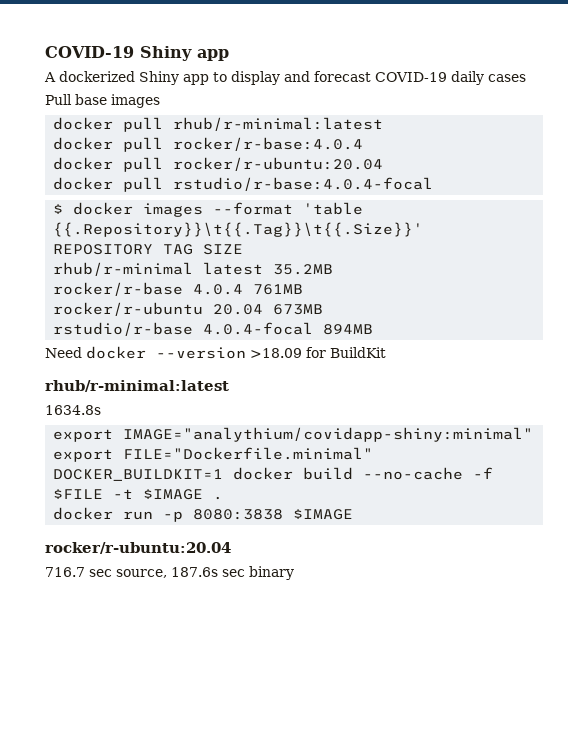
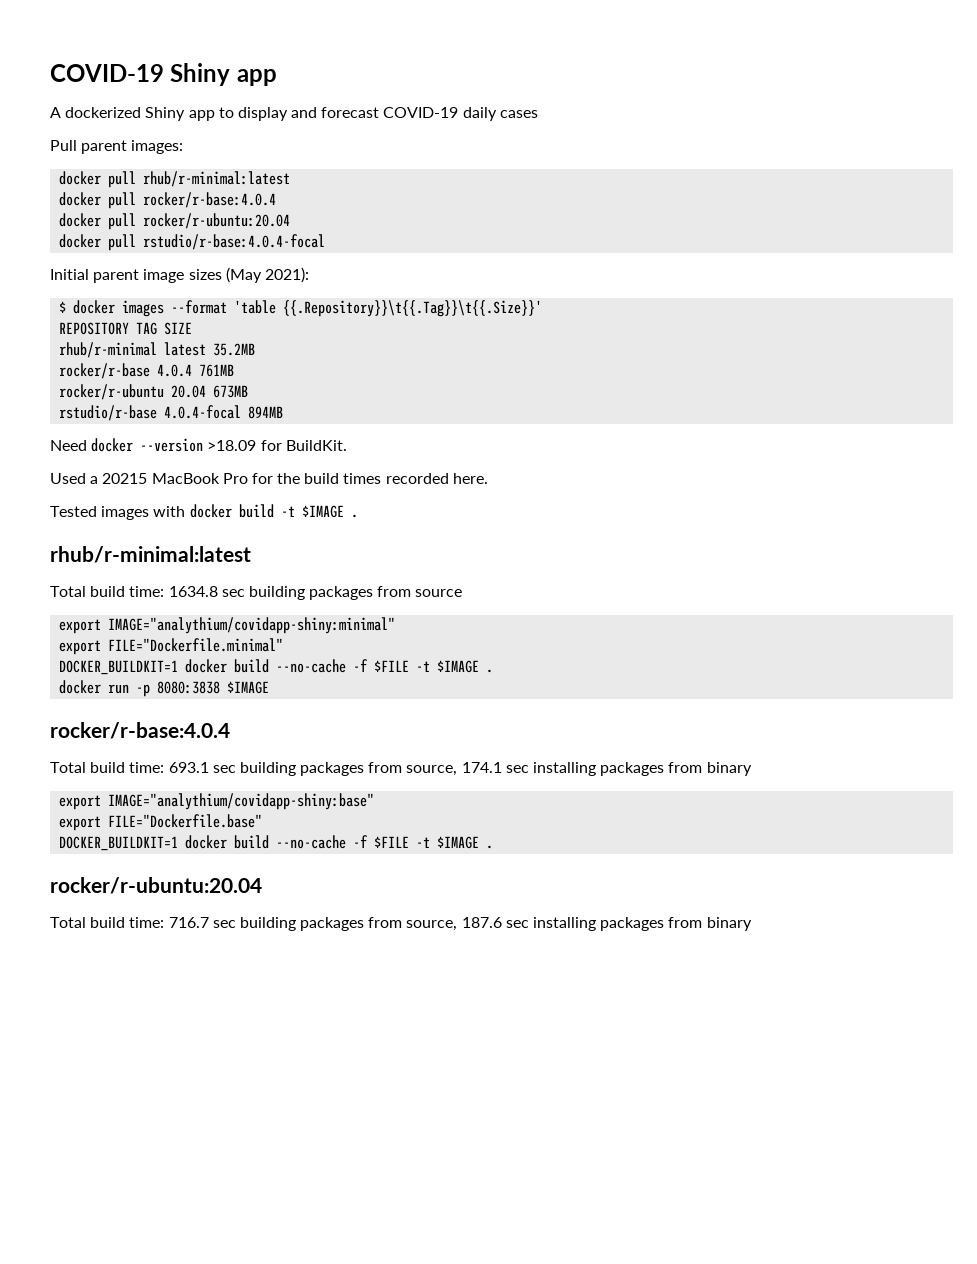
- Pull base images
+ Pull parent images:
+ Initial parent image sizes (May 2021):
- Need docker --version >18.09 for BuildKit
+ Need docker --version >18.09 for BuildKit.
+ Used a 20215 MacBook Pro for the build times recorded here.
+ Tested images with docker build -t $IMAGE .
  rhub/r-minimal:latest
- 1634.8s
+ Total build time: 1634.8 sec building packages from source
  docker run -p 8080:3838 $IMAGE
+ rocker/r-base:4.0.4
+ Total build time: 693.1 sec building packages from source, 174.1 sec installing packages from binary
+ export IMAGE="analythium/covidapp-shiny:base"
+ export FILE="Dockerfile.base"
+ DOCKER_BUILDKIT=1 docker build --no-cache -f $FILE -t $IMAGE .
  rocker/r-ubuntu:20.04
- 716.7 sec source, 187.6s sec binary
+ Total build time: 716.7 sec building packages from source, 187.6 sec installing packages from binary

